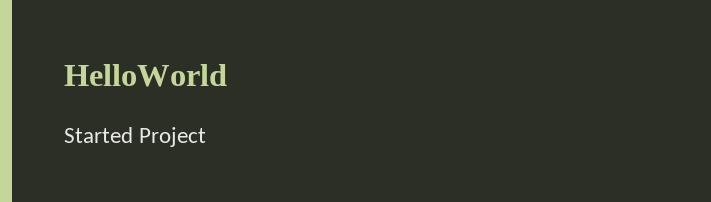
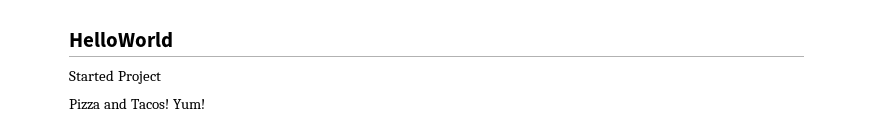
+ Pizza and Tacos! Yum!

